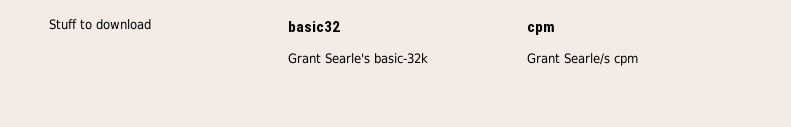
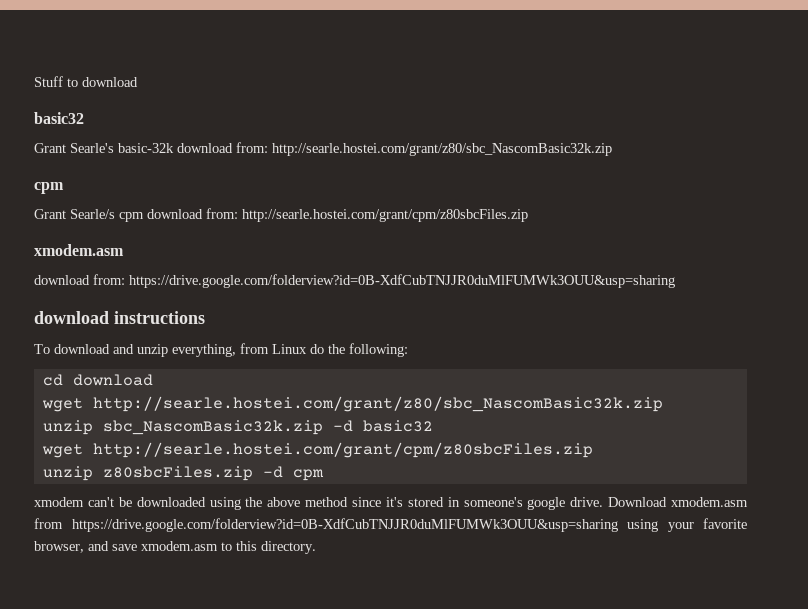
- Grant Searle's basic-32k
+ Grant Searle's basic-32k download from: http://searle.hostei.com/grant/z80/sbc_NascomBasic32k.zip
- Grant Searle/s cpm
+ Grant Searle/s cpm download from: http://searle.hostei.com/grant/cpm/z80sbcFiles.zip
+ xmodem.asm
+ download from: https://drive.google.com/folderview?id=0B-XdfCubTNJJR0duMlFUMWk3OUU&usp=sharing
+ download instructions
+ To download and unzip everything, from Linux do the following:
+ cd download
+ wget http://searle.hostei.com/grant/z80/sbc_NascomBasic32k.zip
+ unzip sbc_NascomBasic32k.zip -d basic32
+ wget http://searle.hostei.com/grant/cpm/z80sbcFiles.zip
+ unzip z80sbcFiles.zip -d cpm
+ xmodem can't be downloaded using the above method since it's stored in someone's google drive. Download xmodem.asm from https://drive.google.com/folderview?id=0B-XdfCubTNJJR0duMlFUMWk3OUU&usp=sharing using your favorite browser, and save xmodem.asm to this directory.

